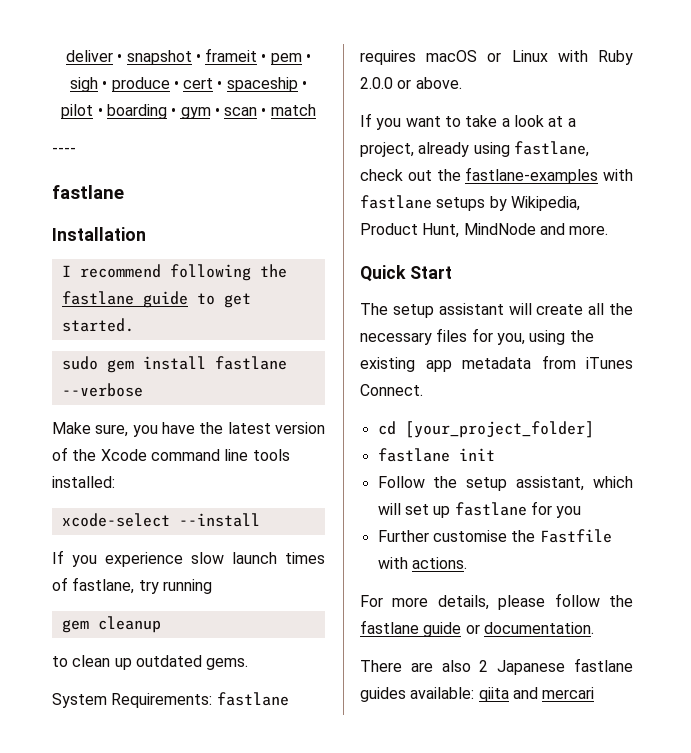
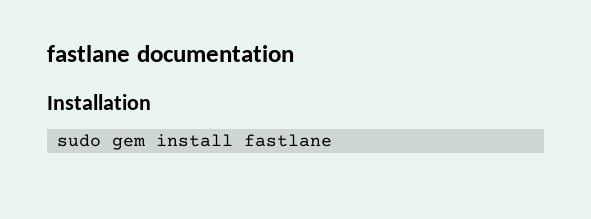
- deliver • snapshot • frameit • pem • sigh • produce • cert • spaceship • pilot • boarding • gym • scan • match
- ----
- fastlane
+ fastlane documentation
- I recommend following the fastlane guide to get started.
- sudo gem install fastlane --verbose
- Make sure, you have the latest version of the Xcode command line tools installed:
- xcode-select --install
- If you experience slow launch times of fastlane, try running
- gem cleanup
- to clean up outdated gems.
- System Requirements: fastlane requires macOS or Linux with Ruby 2.0.0 or above.
- If you want to take a look at a project, already using fastlane, check out the fastlane-examples with fastlane setups by Wikipedia, Product Hunt, MindNode and more.
- Quick Start
- The setup assistant will create all the necessary files for you, using the existing app metadata from iTunes Connect.
- cd [your_project_folder]
- fastlane init
- Follow the setup assistant, which will set up fastlane for you
- Further customise the Fastfile with actions.
- For more details, please follow the fastlane guide or documentation.
- There are also 2 Japanese fastlane guides available: qiita and mercari
+ sudo gem install fastlane

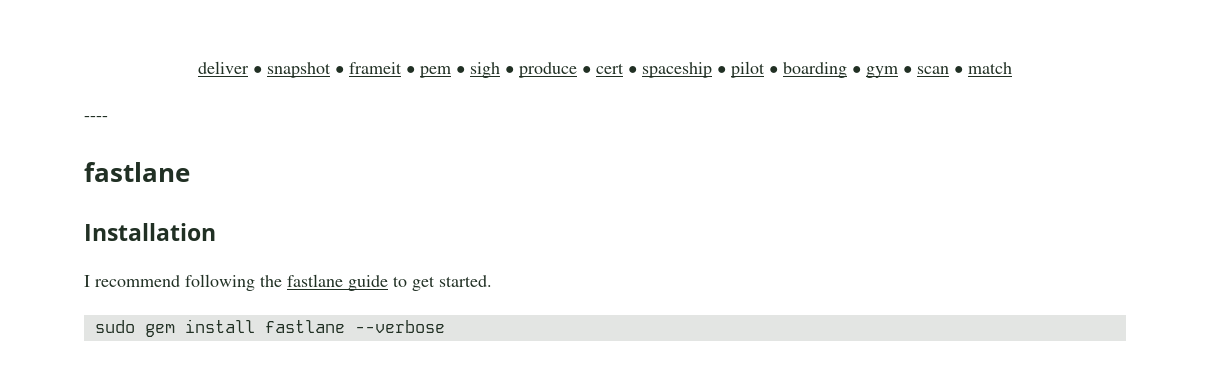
- fastlane documentation
+ deliver • snapshot • frameit • pem • sigh • produce • cert • spaceship • pilot • boarding • gym • scan • match
+ ----
+ fastlane
+ I recommend following the fastlane guide to get started.
- sudo gem install fastlane
+ sudo gem install fastlane --verbose

